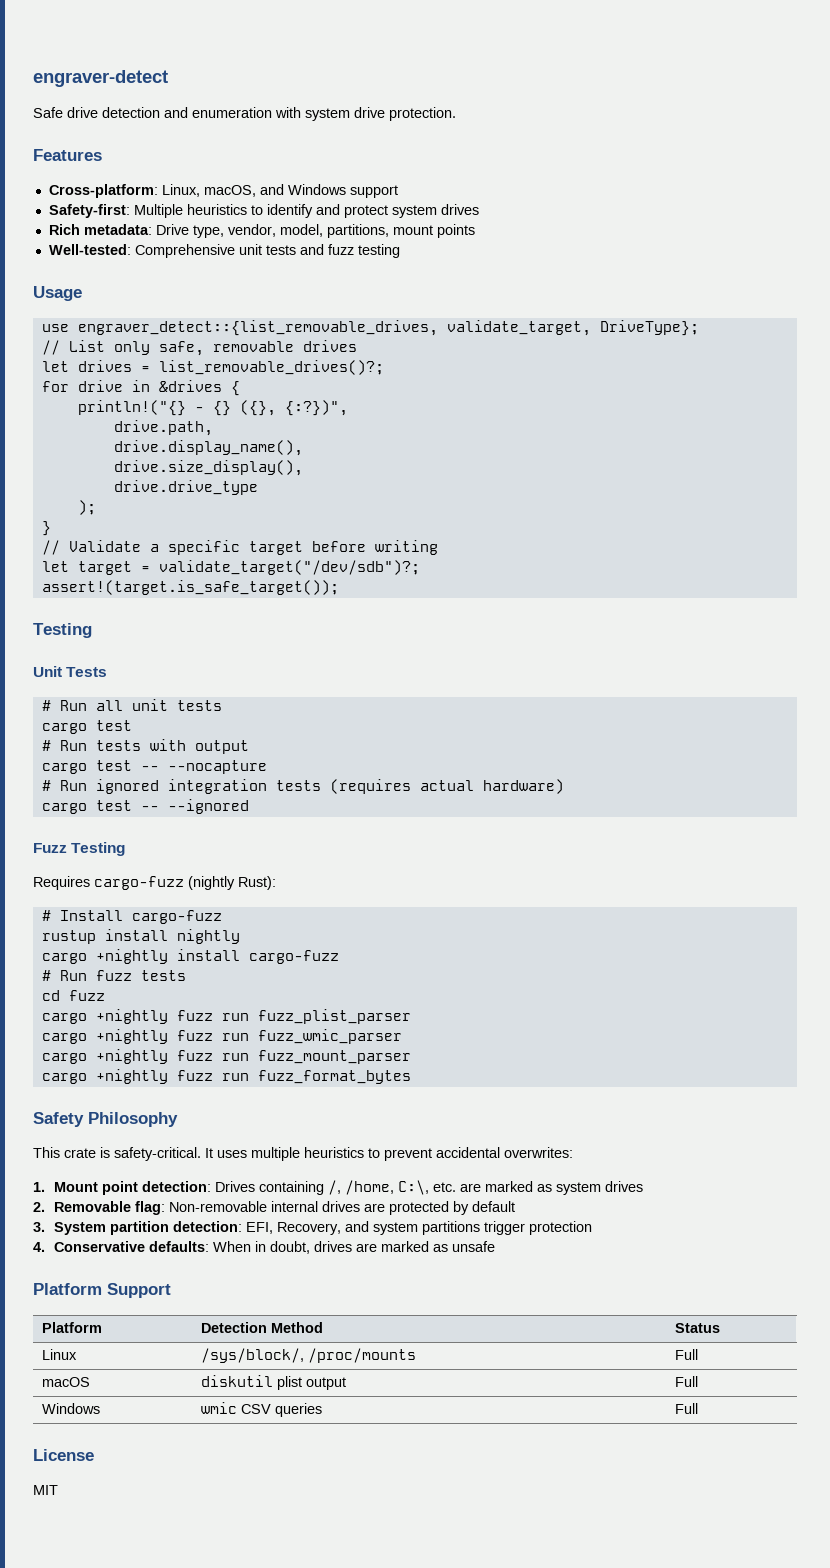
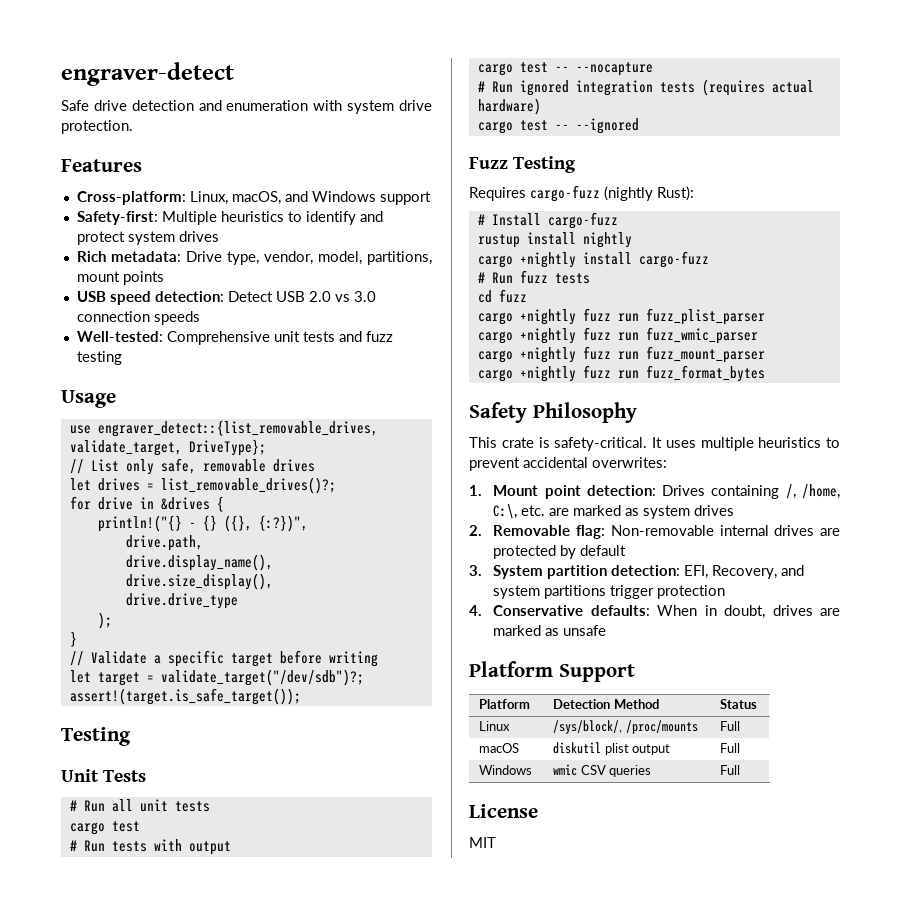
+ USB speed detection: Detect USB 2.0 vs 3.0 connection speeds

